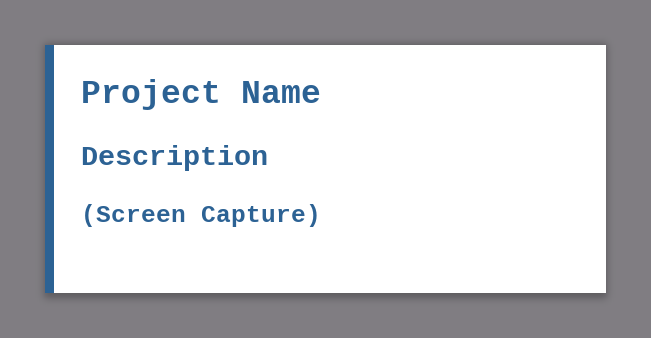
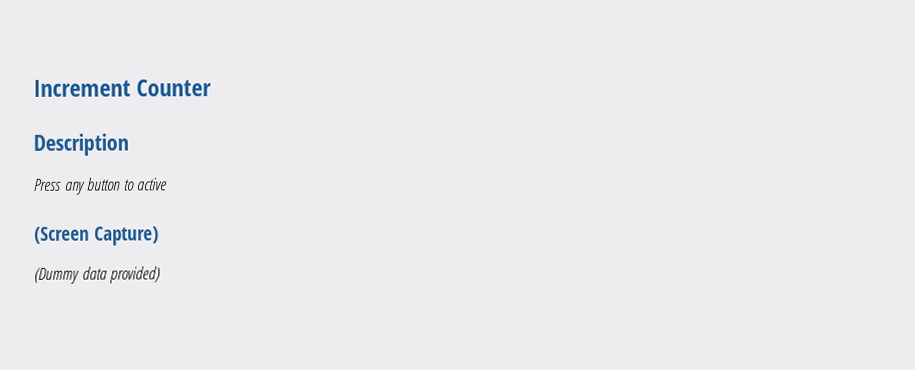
- Project Name
+ Increment Counter
+ Press any button to active
+ (Dummy data provided)

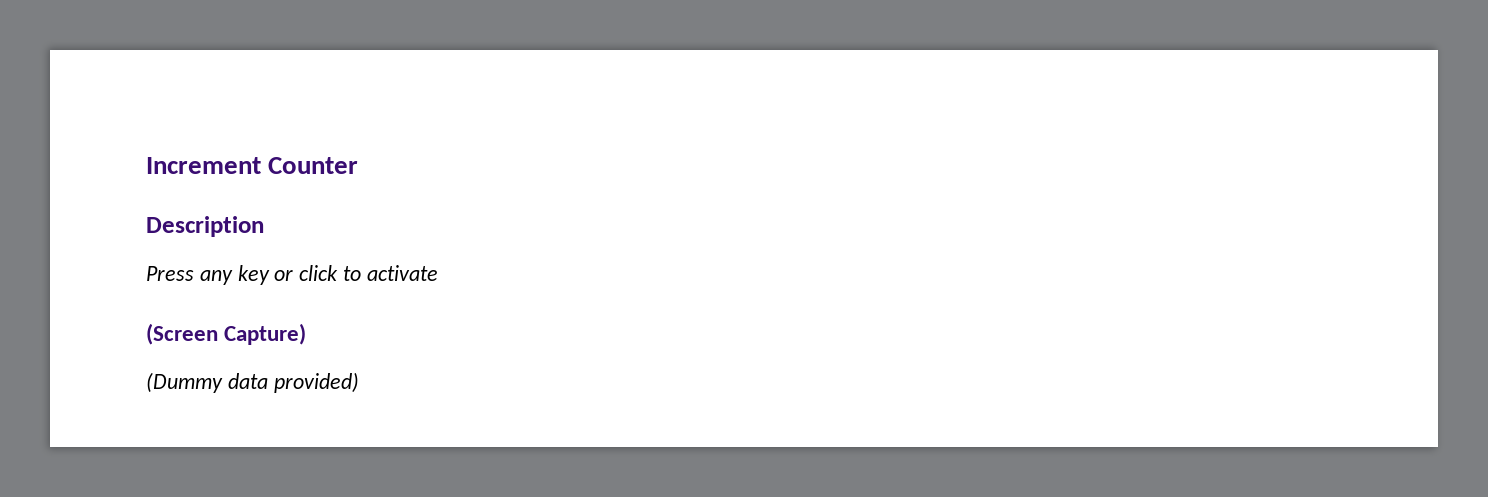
- Press any button to active
+ Press any key or click to activate

